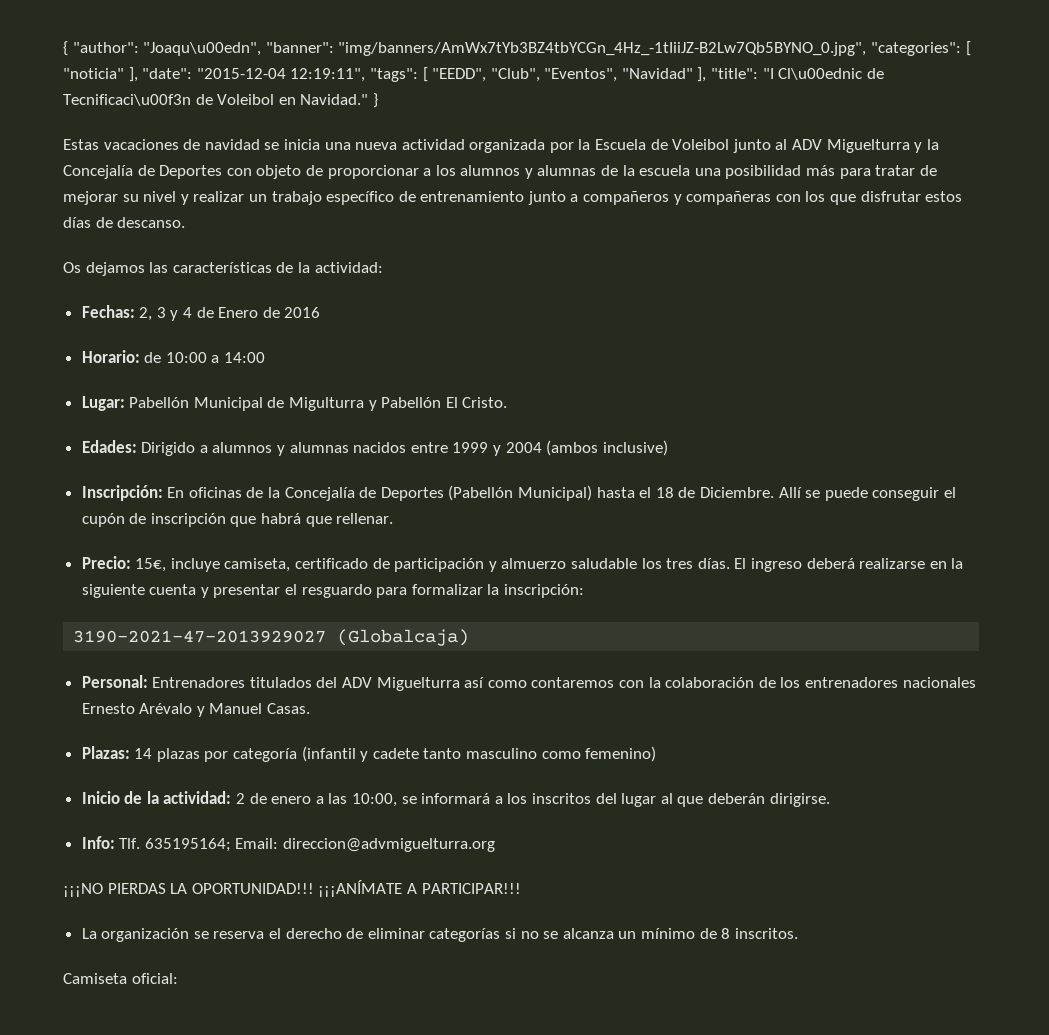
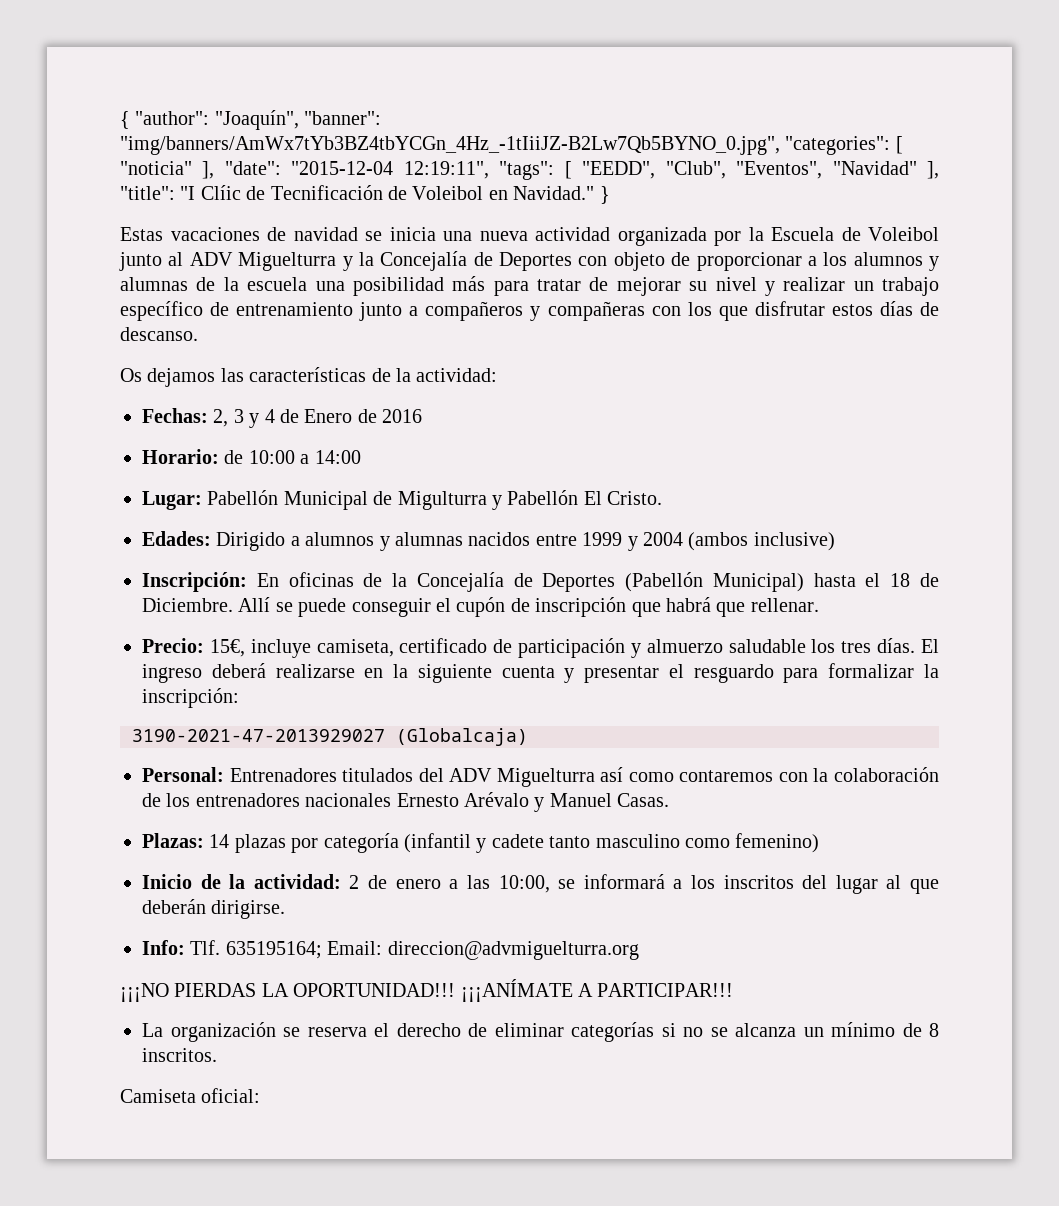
- { "author": "Joaqu\u00edn", "banner": "img/banners/AmWx7tYb3BZ4tbYCGn_4Hz_-1tIiiJZ-B2Lw7Qb5BYNO_0.jpg", "categories": [ "noticia" ], "date": "2015-12-04 12:19:11", "tags": [ "EEDD", "Club", "Eventos", "Navidad" ], "title": "I Cl\u00ednic de Tecnificaci\u00f3n de Voleibol en Navidad."
+ { "author": "Joaquín", "banner": "img/banners/AmWx7tYb3BZ4tbYCGn_4Hz_-1tIiiJZ-B2Lw7Qb5BYNO_0.jpg", "categories": [ "noticia" ], "date": "2015-12-04 12:19:11", "tags": [ "EEDD", "Club", "Eventos", "Navidad" ], "title": "I Clíic de Tecnificación de Voleibol en Navidad."

